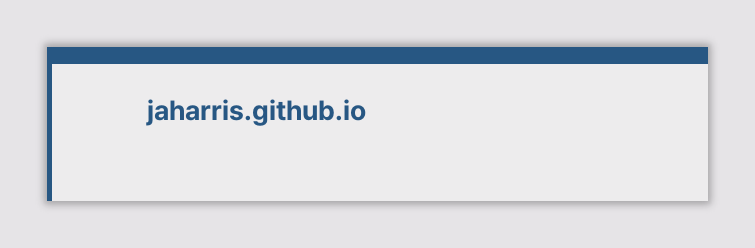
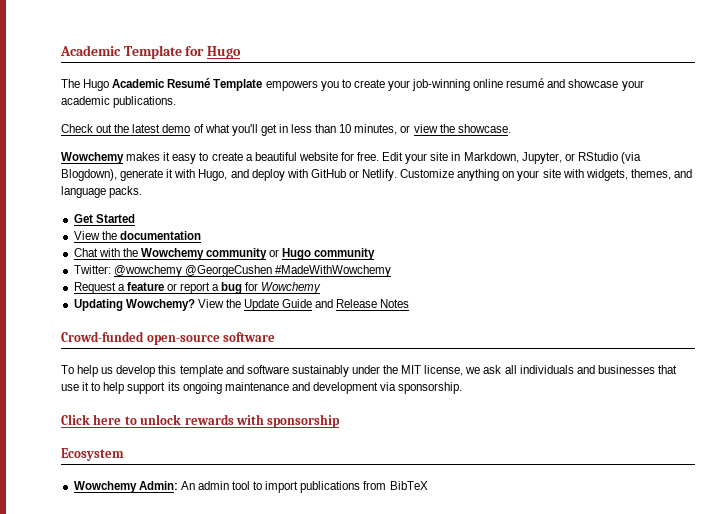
- jaharris.github.io
+ Academic Template for Hugo
+ The Hugo Academic Resumé Template empowers you to create your job-winning online resumé and showcase your academic publications.
+ Check out the latest demo of what you'll get in less than 10 minutes, or view the showcase.
+ Wowchemy makes it easy to create a beautiful website for free. Edit your site in Markdown, Jupyter, or RStudio (via Blogdown), generate it with Hugo, and deploy with GitHub or Netlify. Customize anything on your site with widgets, themes, and language packs.
+ Get Started
+ View the documentation
+ Chat with the Wowchemy community or Hugo community
+ Twitter: @wowchemy @GeorgeCushen #MadeWithWowchemy
+ Request a feature or report a bug for Wowchemy
+ Updating Wowchemy? View the Update Guide and Release Notes
+ Crowd-funded open-source software
+ To help us develop this template and software sustainably under the MIT license, we ask all individuals and businesses that use it to help support its ongoing maintenance and development via sponsorship.
+ Click here to unlock rewards with sponsorship
+ Ecosystem
+ Wowchemy Admin: An admin tool to import publications from BibTeX

